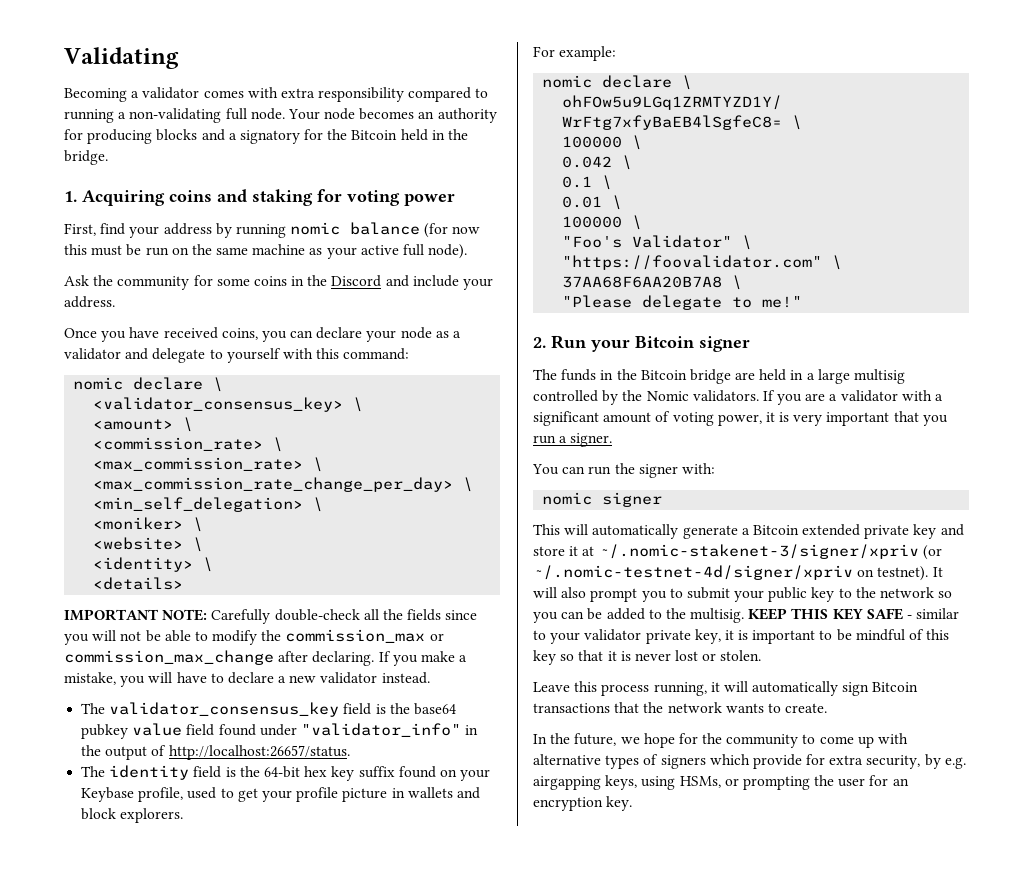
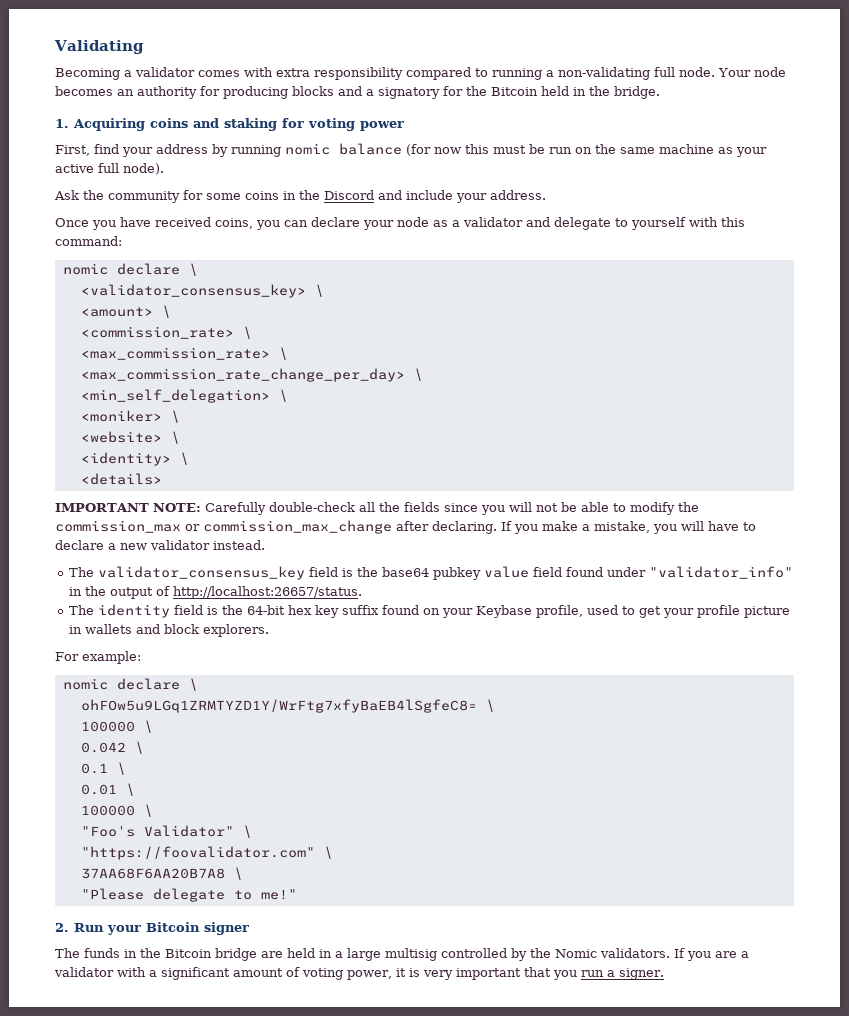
- You can run the signer with:
- nomic signer
- This will automatically generate a Bitcoin extended private key and store it at ~/.nomic-stakenet-3/signer/xpriv (or ~/.nomic-testnet-4d/signer/xpriv on testnet). It will also prompt you to submit your public key to the network so you can be added to the multisig. KEEP THIS KEY SAFE - similar to your validator private key, it is important to be mindful of this key so that it is never lost or stolen.
- Leave this process running, it will automatically sign Bitcoin transactions that the network wants to create.
- In the future, we hope for the community to come up with alternative types of signers which provide for extra security, by e.g. airgapping keys, using HSMs, or prompting the user for an encryption key.

